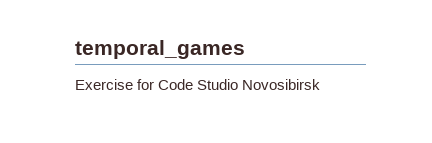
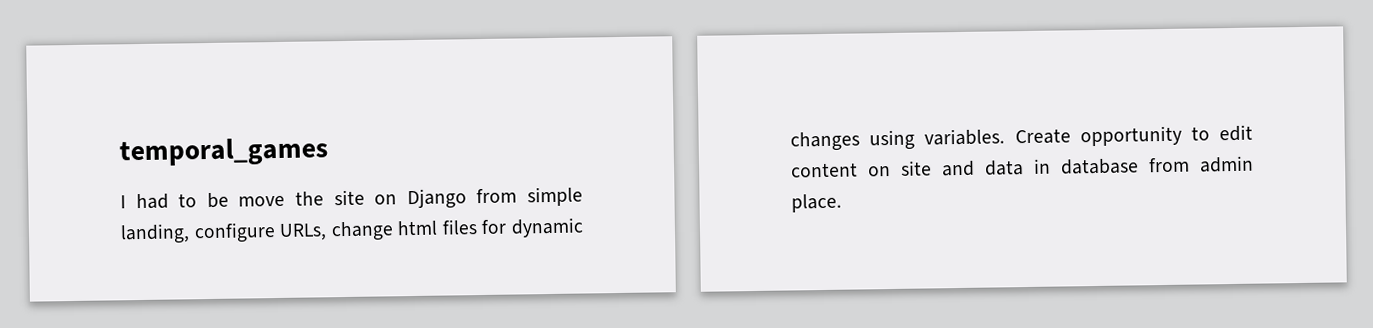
- Exercise for Code Studio Novosibirsk
+ I had to bе move the site on Django from simple landing, configure URLs, change html files for dynamic changes using variables. Create opportunity to edit content on site and data in database from admin place.

